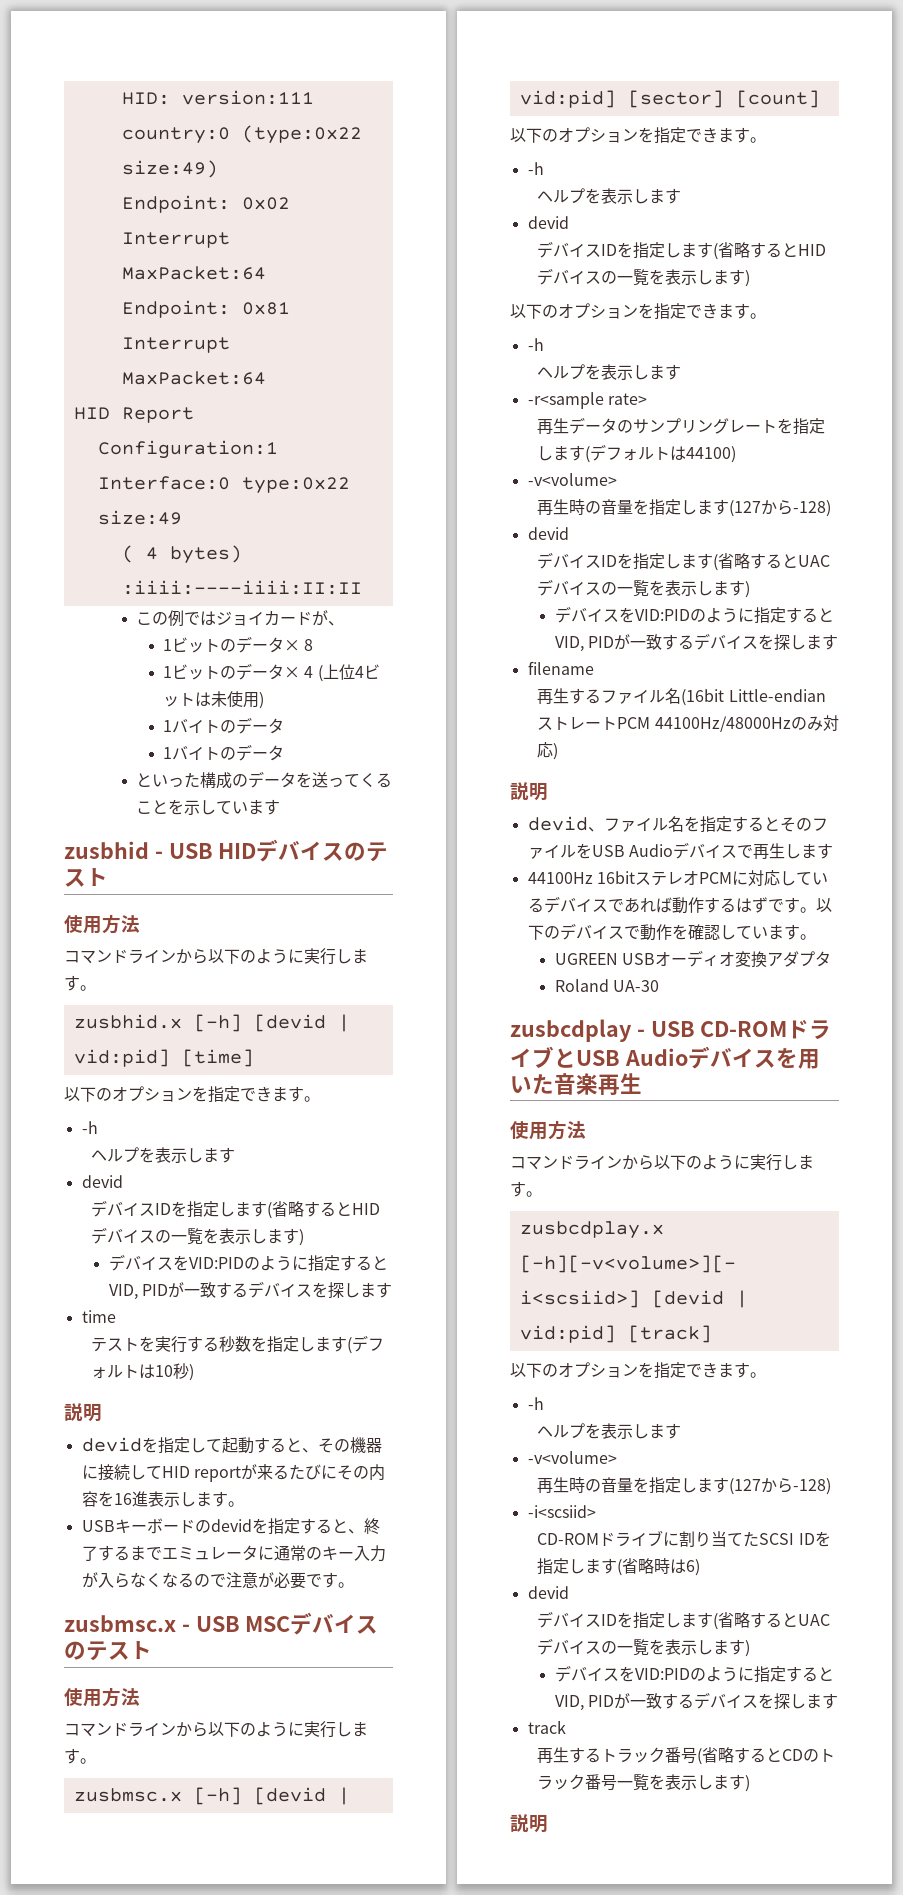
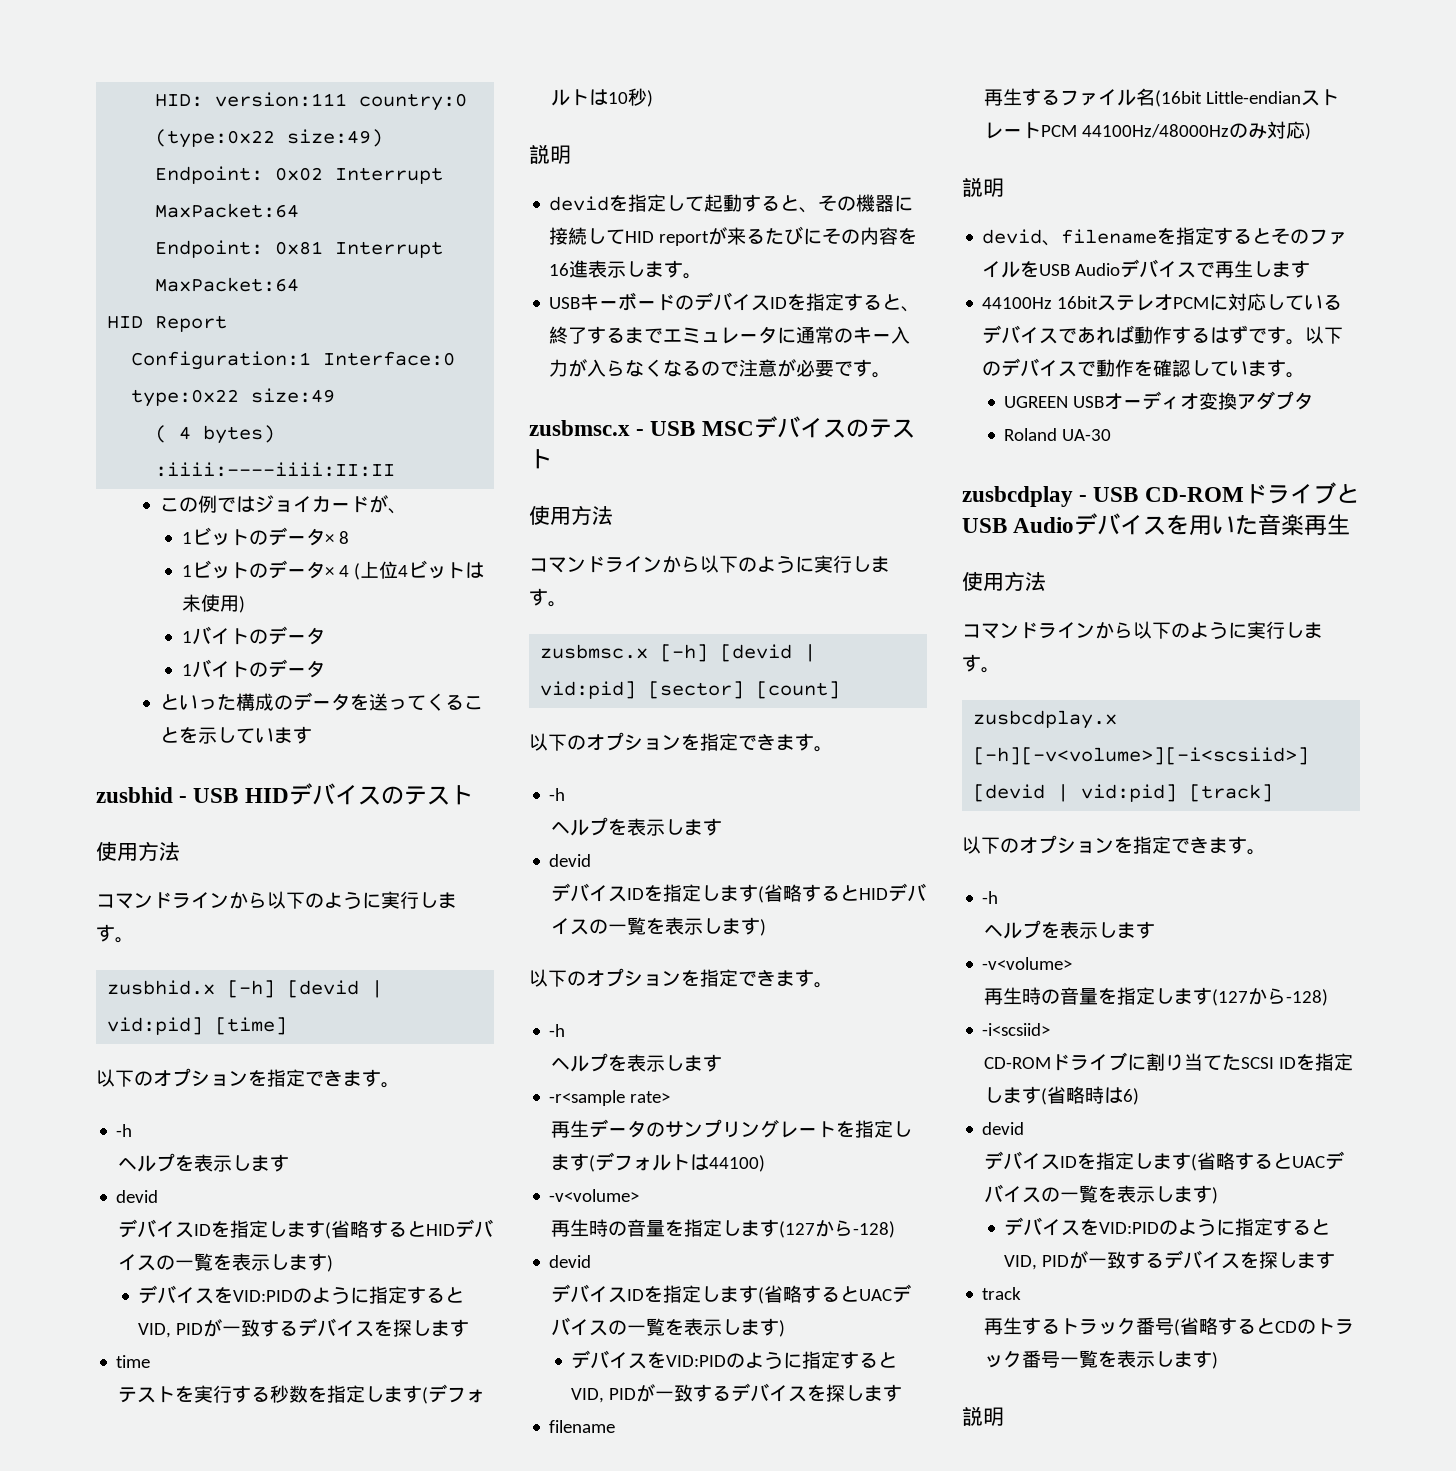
- USBキーボードのdevidを指定すると、終了するまでエミュレータに通常のキー入力が入らなくなるので注意が必要です。
+ USBキーボードのデバイスIDを指定すると、終了するまでエミュレータに通常のキー入力が入らなくなるので注意が必要です。
- devid、ファイル名を指定するとそのファイルをUSB Audioデバイスで再生します
+ devid、filenameを指定するとそのファイルをUSB Audioデバイスで再生します

